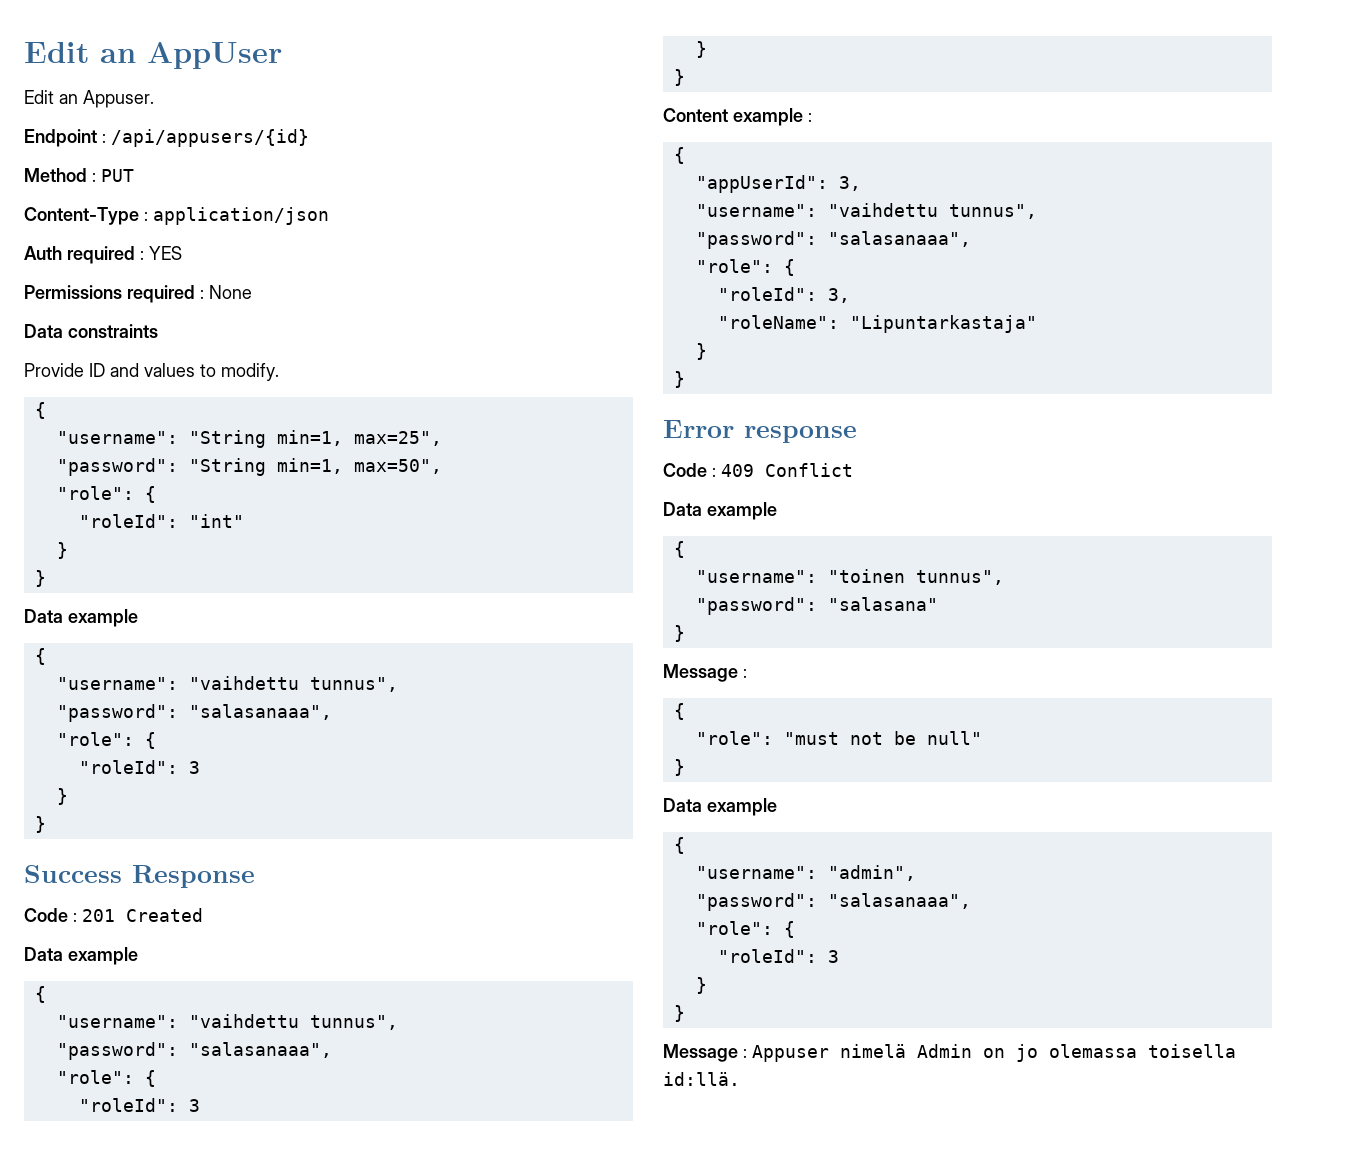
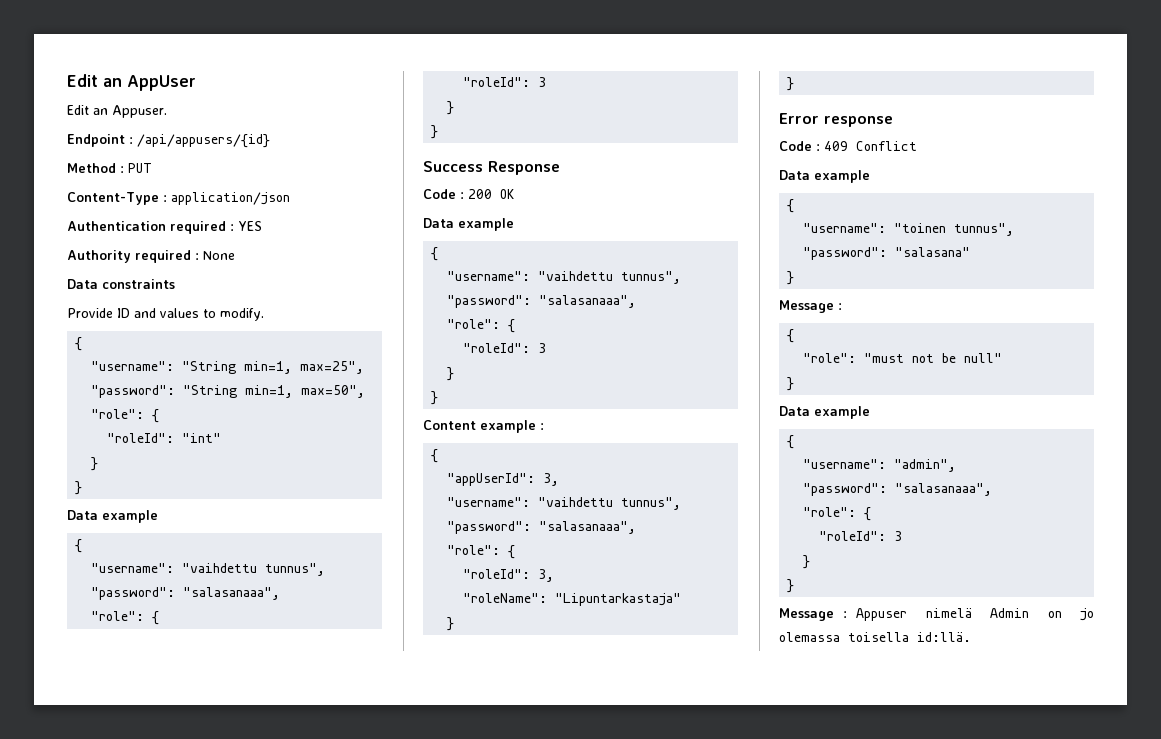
- Auth required : YES
+ Authentication required : YES
- Permissions required : None
+ Authority required : None
- Code : 201 Created
+ Code : 200 OK

